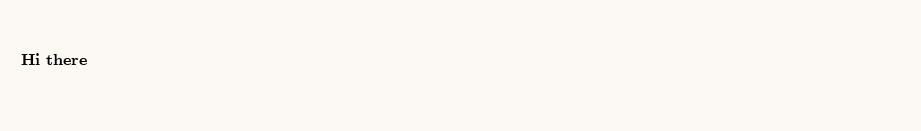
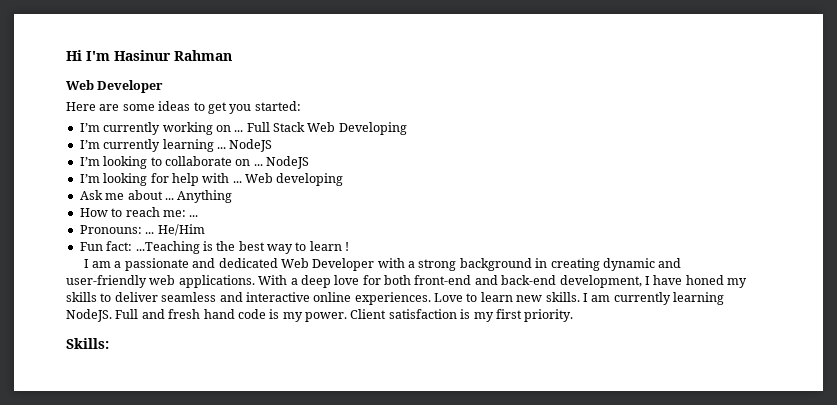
- Hi there
+ Hi I'm Hasinur Rahman
+ Web Developer
+ Here are some ideas to get you started:
+ I’m currently working on ... Full Stack Web Developing
+ I’m currently learning ... NodeJS
+ I’m looking to collaborate on ... NodeJS
+ I’m looking for help with ... Web developing
+ Ask me about ... Anything
+ How to reach me: ...
+ Pronouns: ... He/Him
+ Fun fact: ...Teaching is the best way to learn !
+ I am a passionate and dedicated Web Developer with a strong background in creating dynamic and user-friendly web applications. With a deep love for both front-end and back-end development, I have honed my skills to deliver seamless and interactive online experiences. Love to learn new skills. I am currently learning NodeJS. Full and fresh hand code is my power. Client satisfaction is my first priority.
+ Skills:

